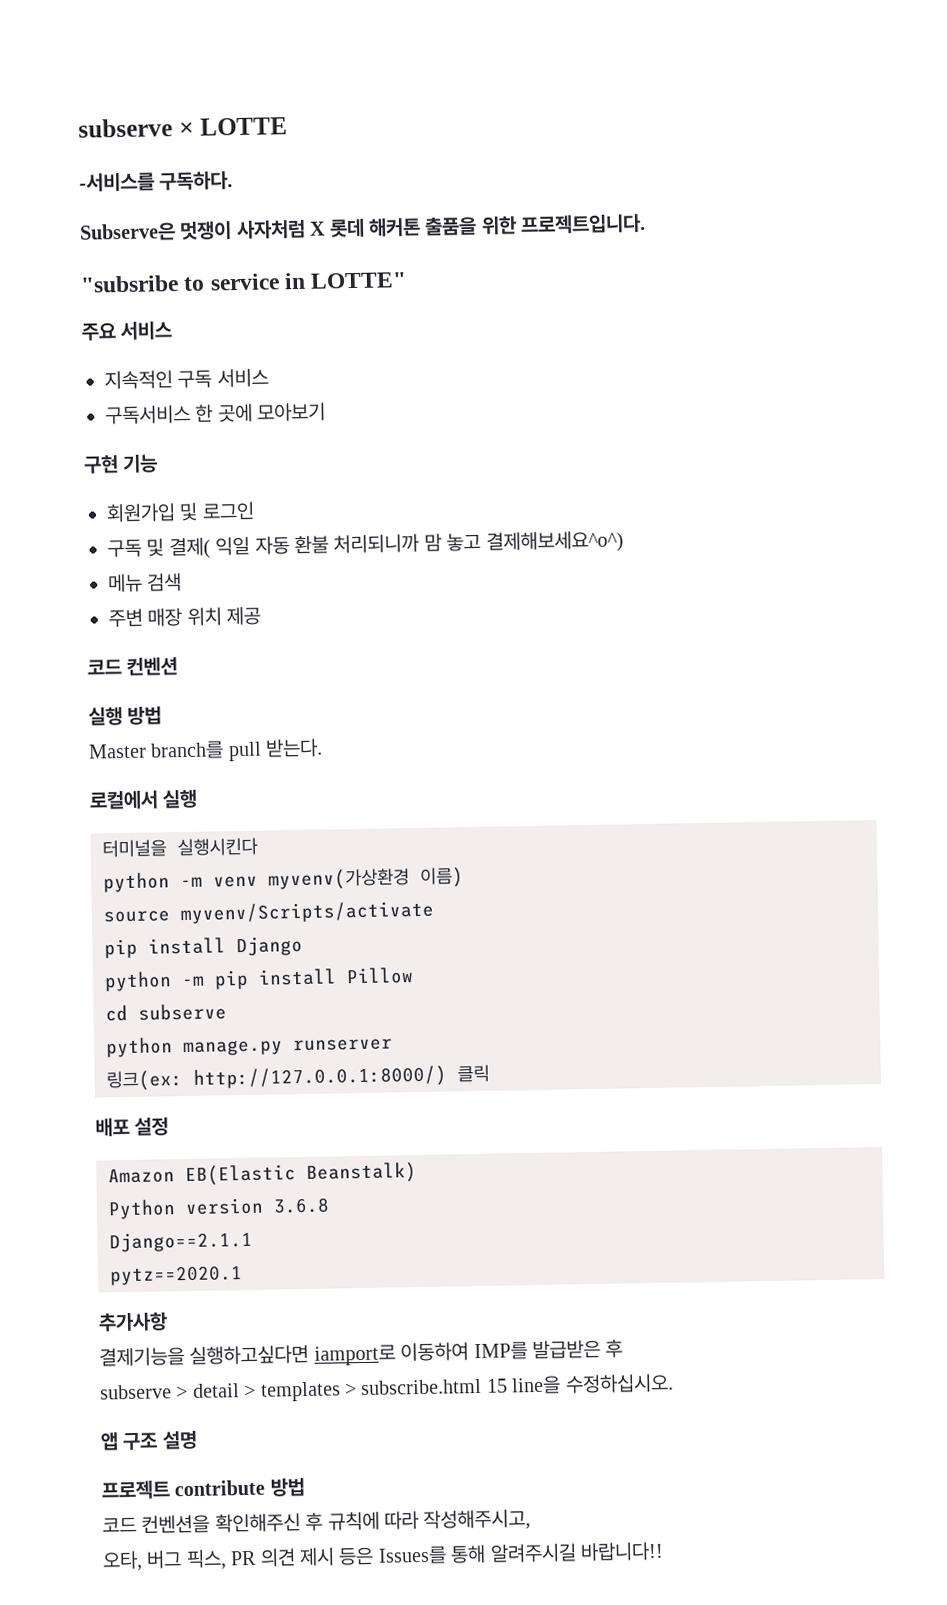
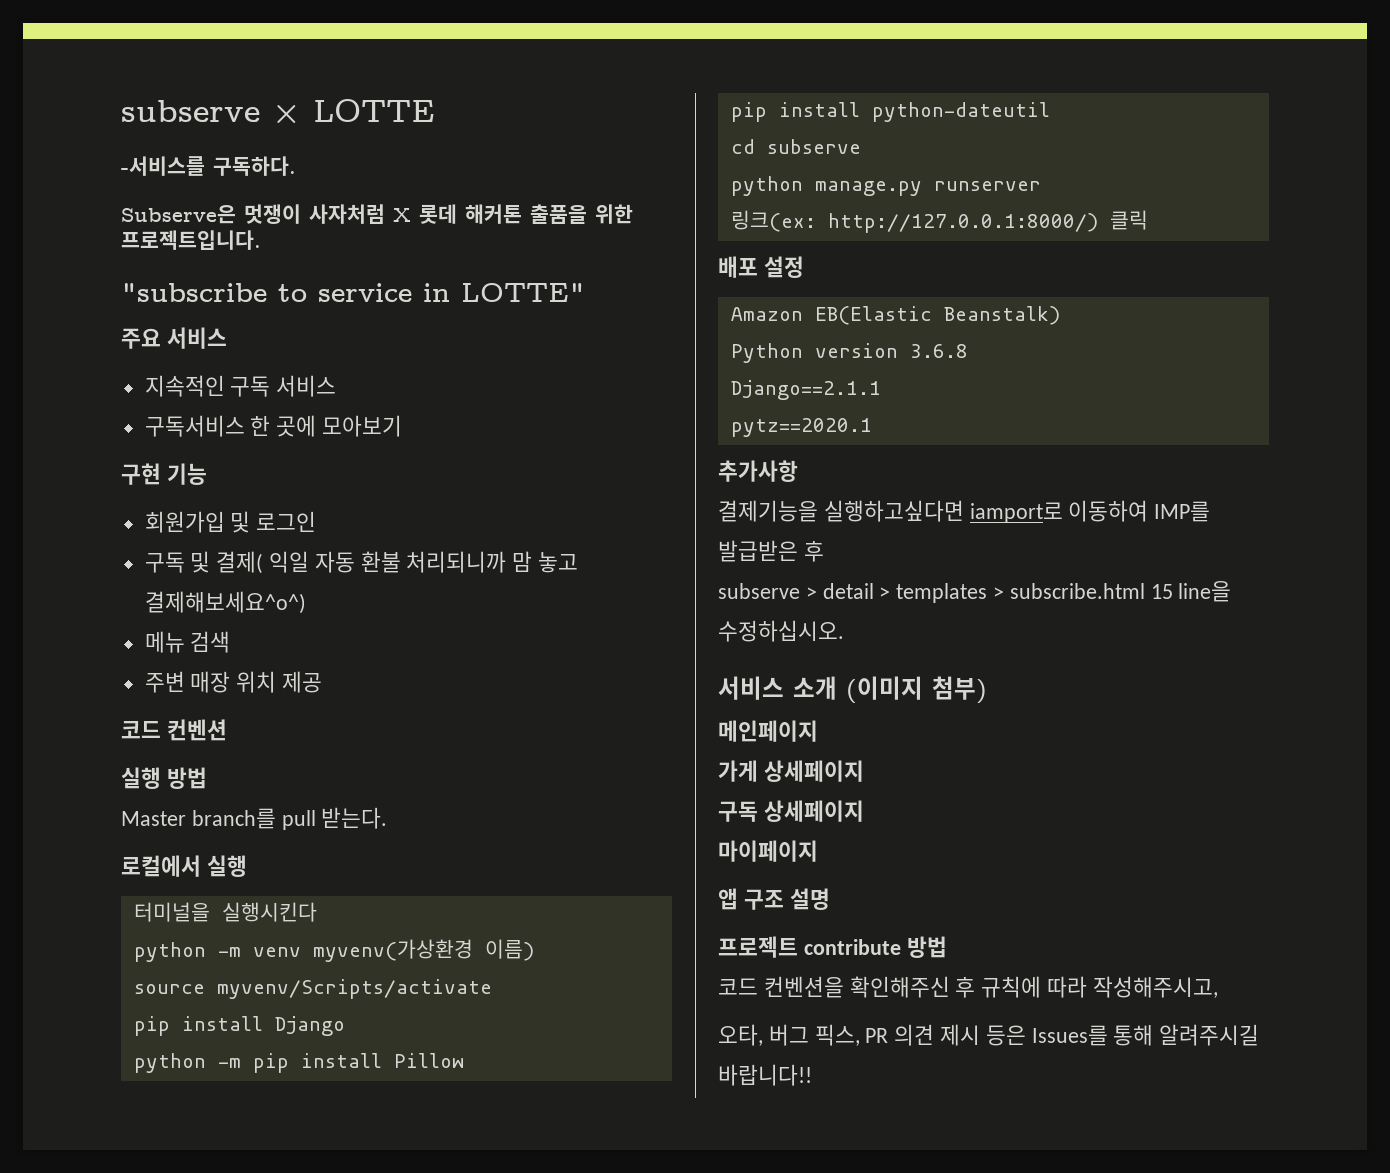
- "subsribe to service in LOTTE"
+ "subscribe to service in LOTTE"
+ pip install python-dateutil
+ 서비스 소개 (이미지 첨부)
+ 메인페이지
+ 가게 상세페이지
+ 구독 상세페이지
+ 마이페이지

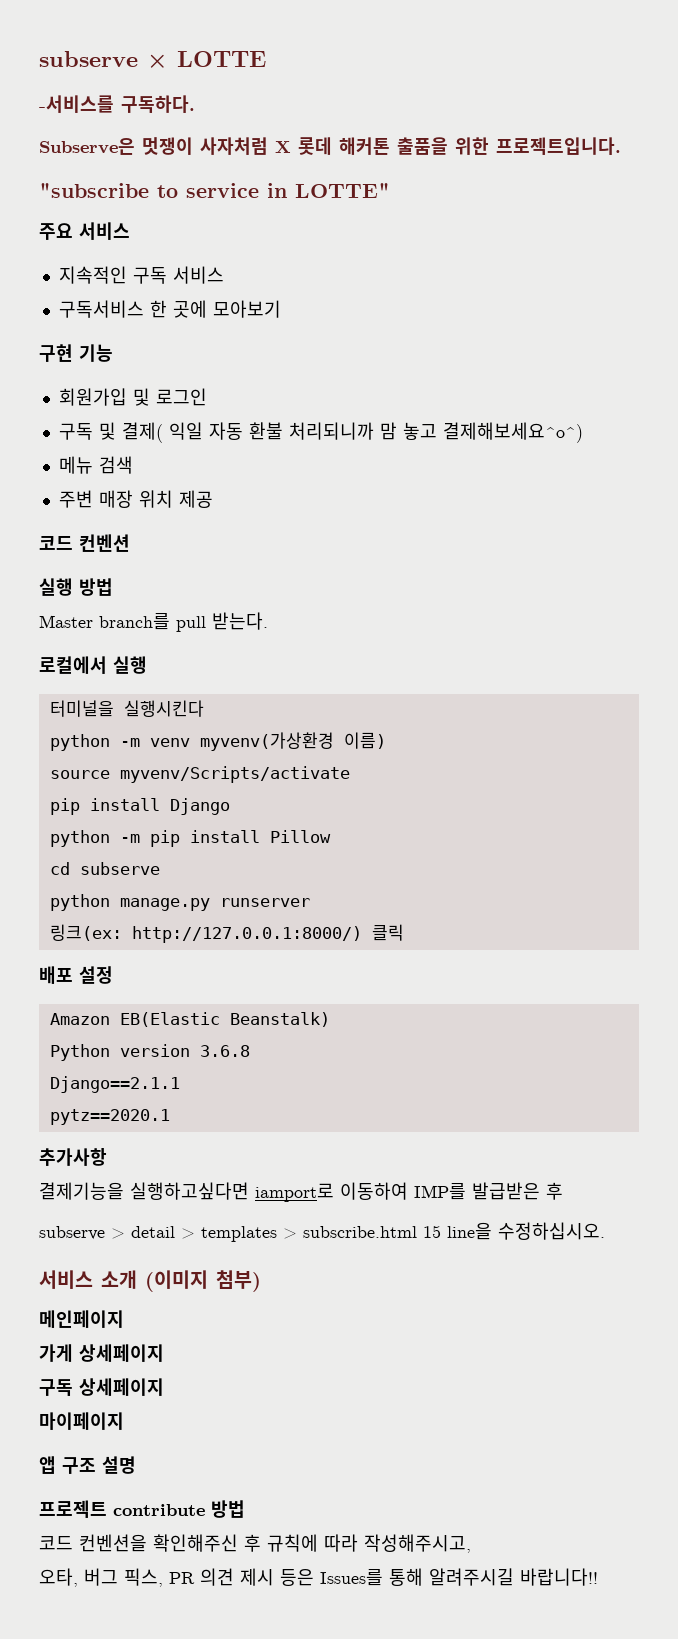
- pip install python-dateutil

